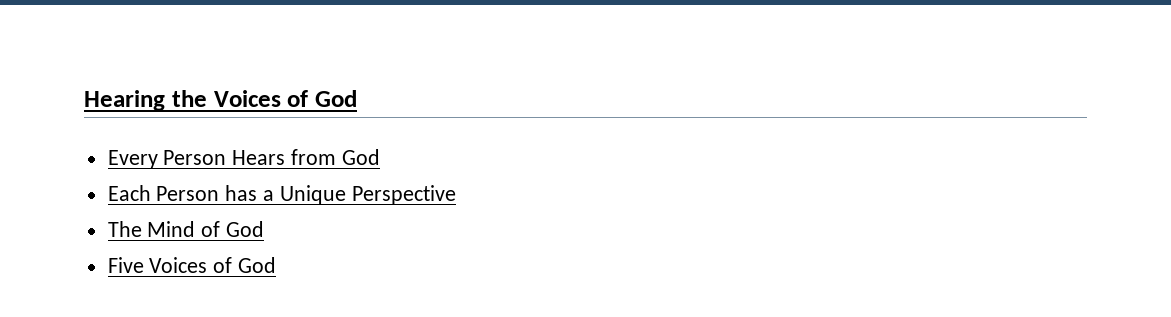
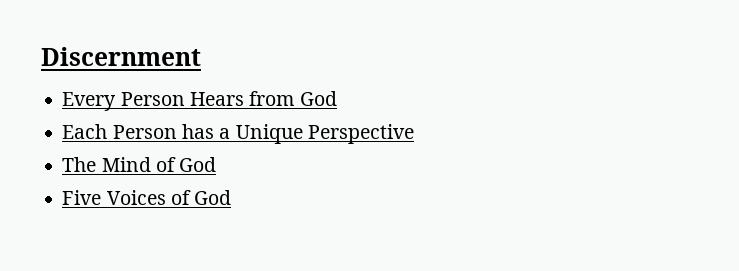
- Hearing the Voices of God
+ Discernment

